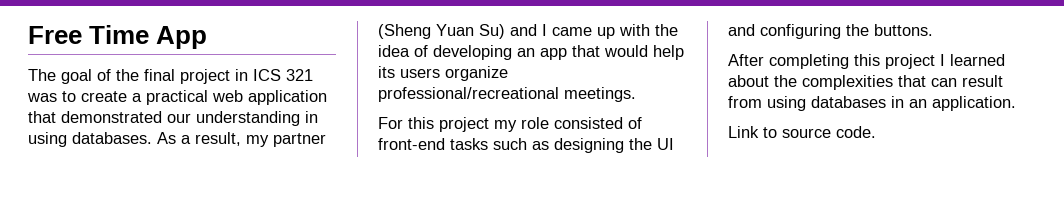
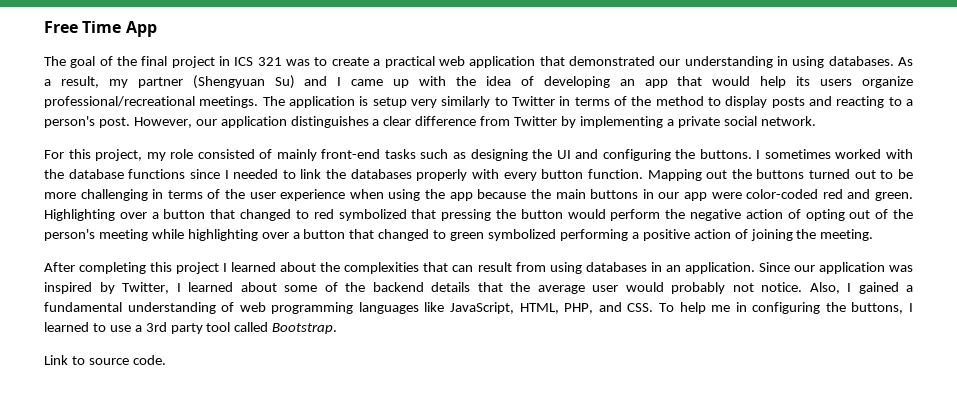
- As a result, my partner (Sheng Yuan Su) and I came up with the idea of developing an app that would help its users organize professional/recreational meetings.
+ As a result, my partner (Shengyuan Su) and I came up with the idea of developing an app that would help its users organize professional/recreational meetings. The application is setup very similarly to Twitter in terms of the method to display posts and reacting to a person's post. However, our application distinguishes a clear difference from Twitter by implementing a private social network.
- For this project my role consisted of front-end tasks such as designing the UI and configuring the buttons.
+ For this project, my role consisted of mainly front-end tasks such as designing the UI and configuring the buttons. I sometimes worked with the database functions since I needed to link the databases properly with every button function. Mapping out the buttons turned out to be more challenging in terms of the user experience when using the app because the main buttons in our app were color-coded red and green. Highlighting over a button that changed to red symbolized that pressing the button would perform the negative action of opting out of the person's meeting while highlighting over a button that changed to green symbolized performing a positive action of joining the meeting.
+ Since our application was inspired by Twitter, I learned about some of the backend details that the average user would probably not notice. Also, I gained a fundamental understanding of web programming languages like JavaScript, HTML, PHP, and CSS. To help me in configuring the buttons, I learned to use a 3rd party tool called Bootstrap.

